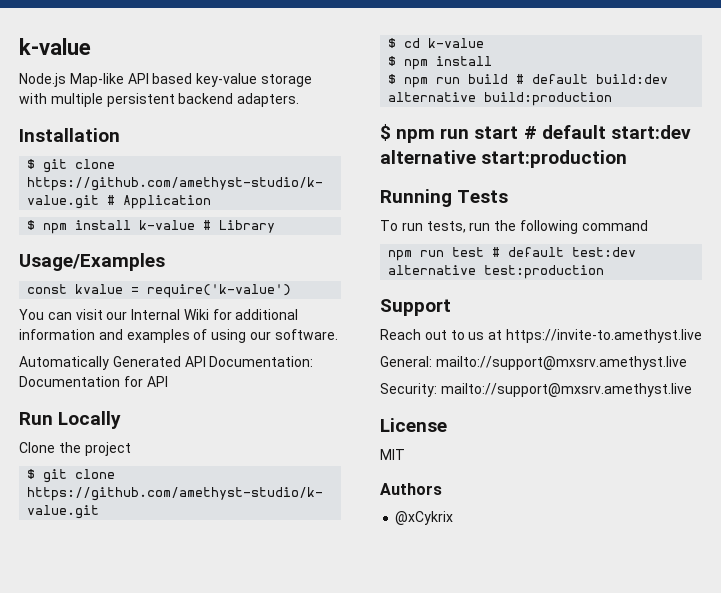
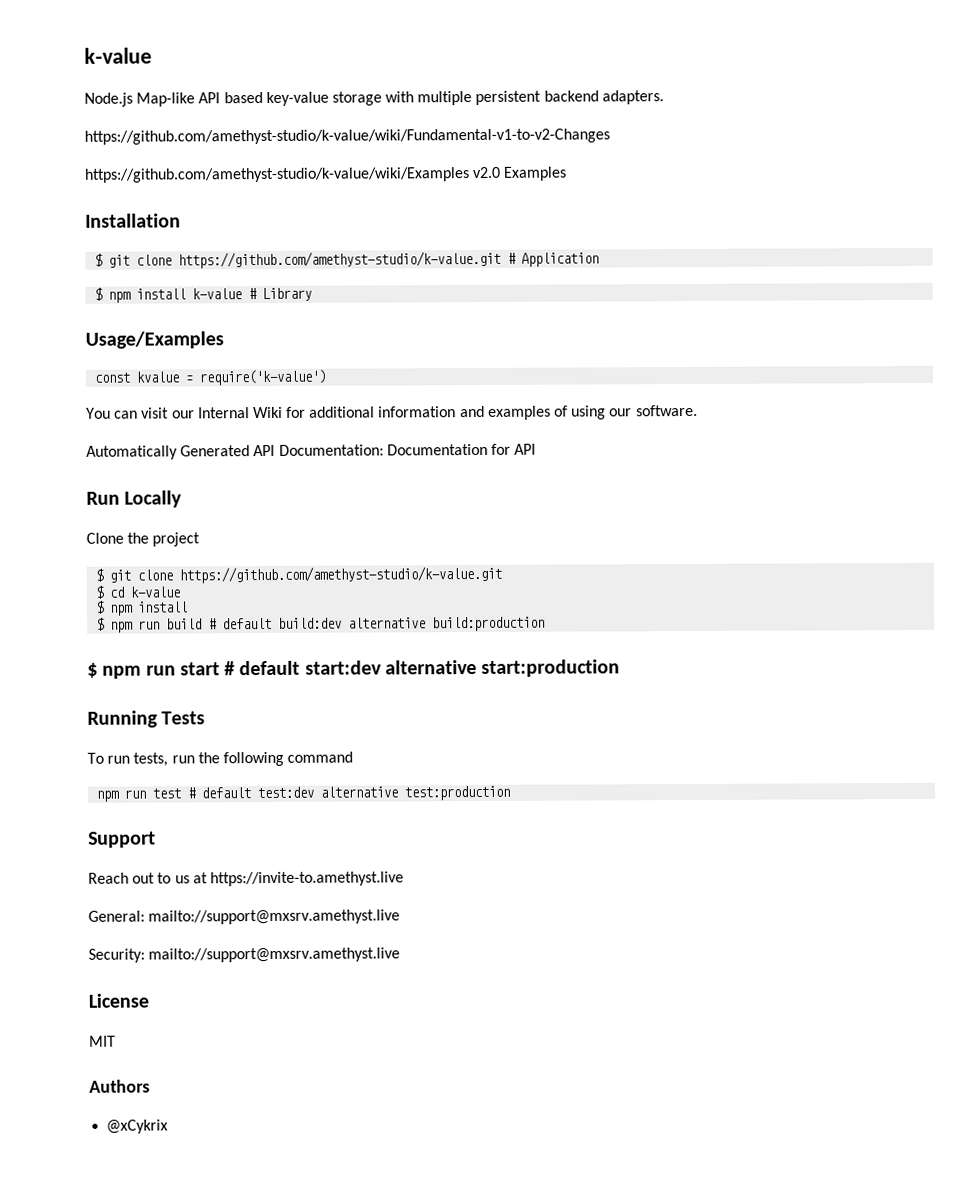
+ https://github.com/amethyst-studio/k-value/wiki/Fundamental-v1-to-v2-Changes
+ https://github.com/amethyst-studio/k-value/wiki/Examples v2.0 Examples

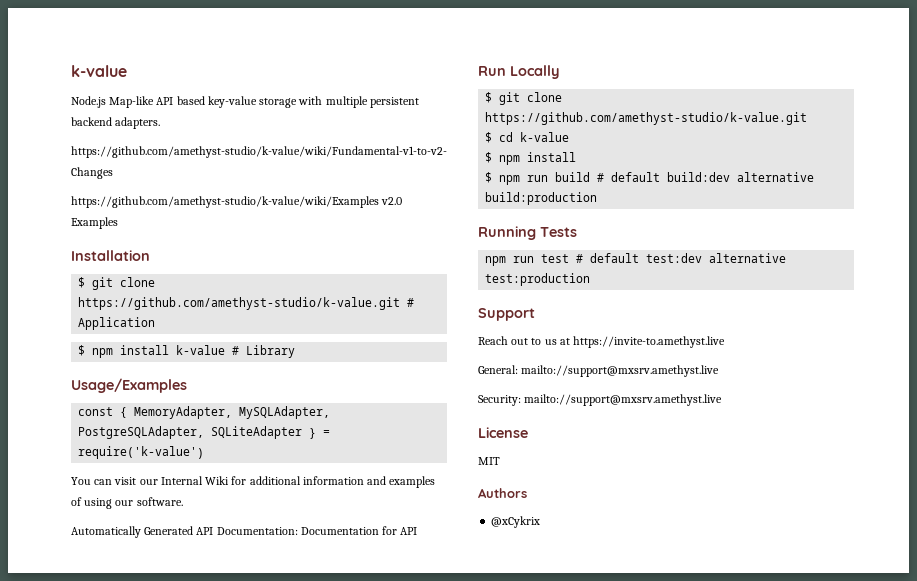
- const kvalue = require('k-value')
+ const { MemoryAdapter, MySQLAdapter, PostgreSQLAdapter, SQLiteAdapter } = require('k-value')
- Clone the project
- $ npm run start # default start:dev alternative start:production
  Running Tests
- To run tests, run the following command

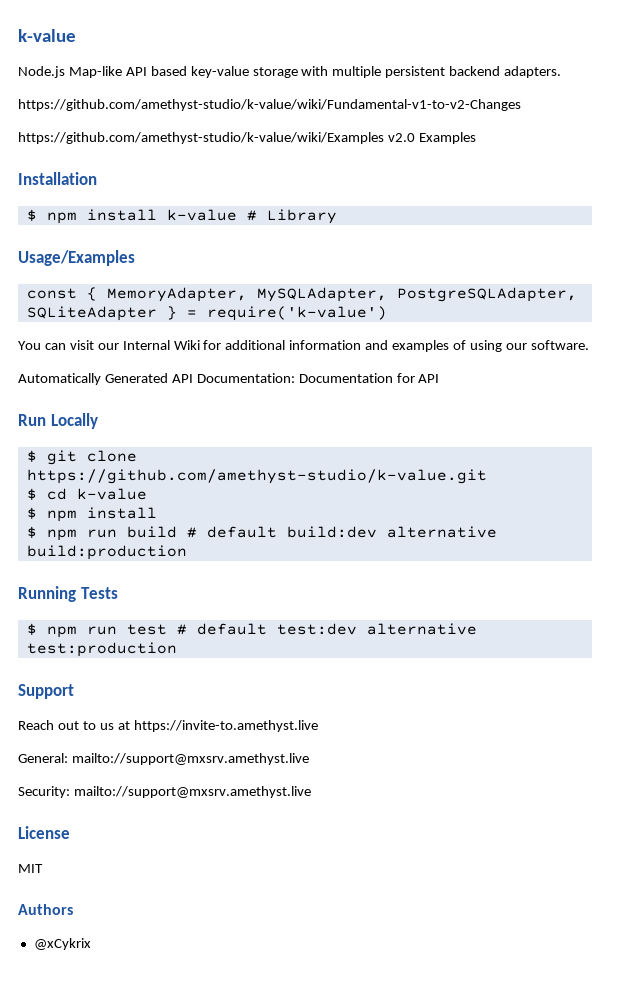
- $ git clone https://github.com/amethyst-studio/k-value.git # Application
- npm run test # default test:dev alternative test:production
+ $ npm run test # default test:dev alternative test:production

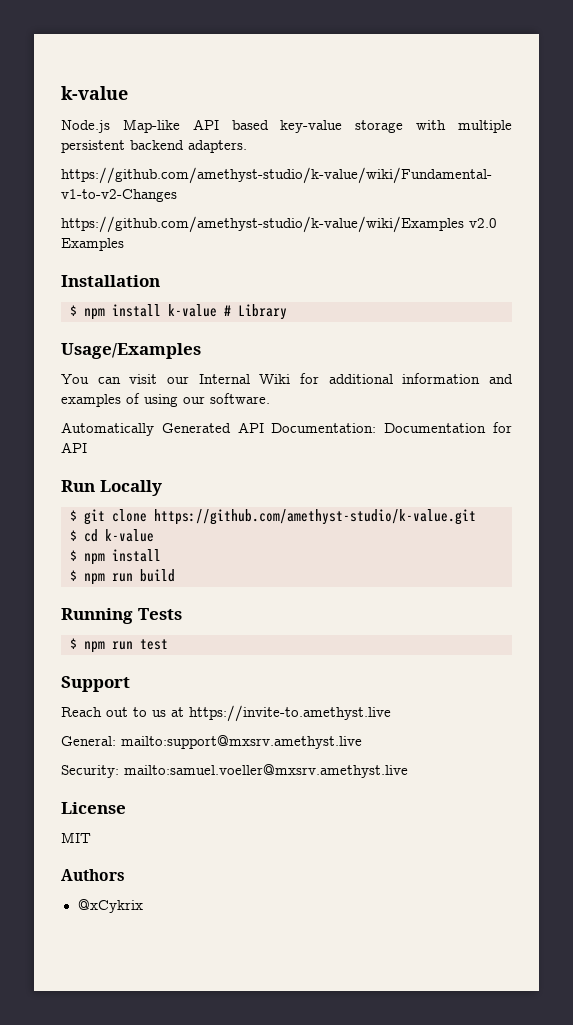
- const { MemoryAdapter, MySQLAdapter, PostgreSQLAdapter, SQLiteAdapter } = require('k-value')
- $ npm run build # default build:dev alternative build:production
+ $ npm run build
- $ npm run test # default test:dev alternative test:production
+ $ npm run test
- General: mailto://support@mxsrv.amethyst.live
+ General: mailto:support@mxsrv.amethyst.live
- Security: mailto://support@mxsrv.amethyst.live
+ Security: mailto:samuel.voeller@mxsrv.amethyst.live

